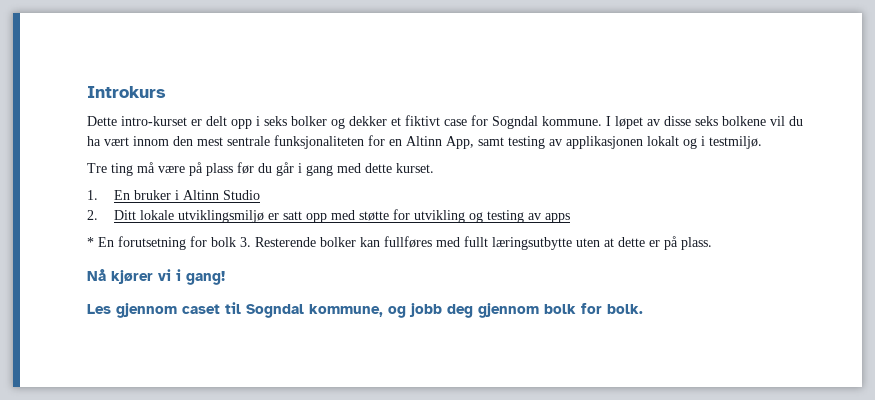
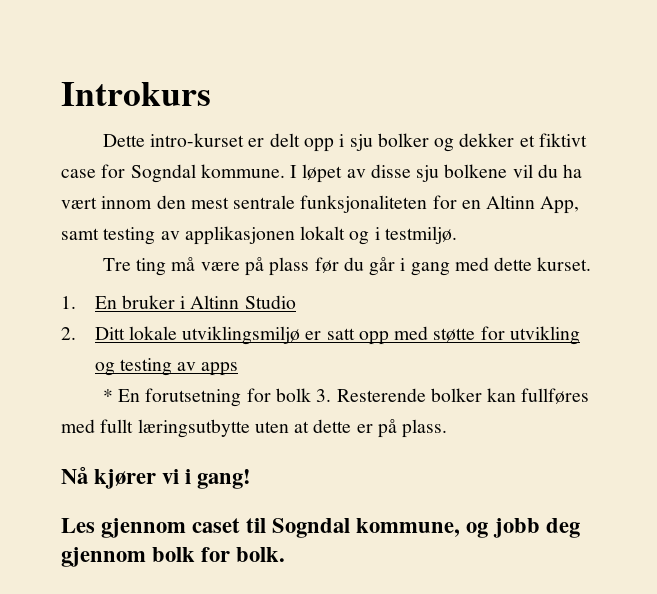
- Dette intro-kurset er delt opp i seks bolker og dekker et fiktivt case for Sogndal kommune.
+ Dette intro-kurset er delt opp i sju bolker og dekker et fiktivt case for Sogndal kommune.
- I løpet av disse seks bolkene vil du ha vært innom den mest sentrale funksjonaliteten for en Altinn App, samt testing av applikasjonen lokalt og i testmiljø.
+ I løpet av disse sju bolkene vil du ha vært innom den mest sentrale funksjonaliteten for en Altinn App, samt testing av applikasjonen lokalt og i testmiljø.

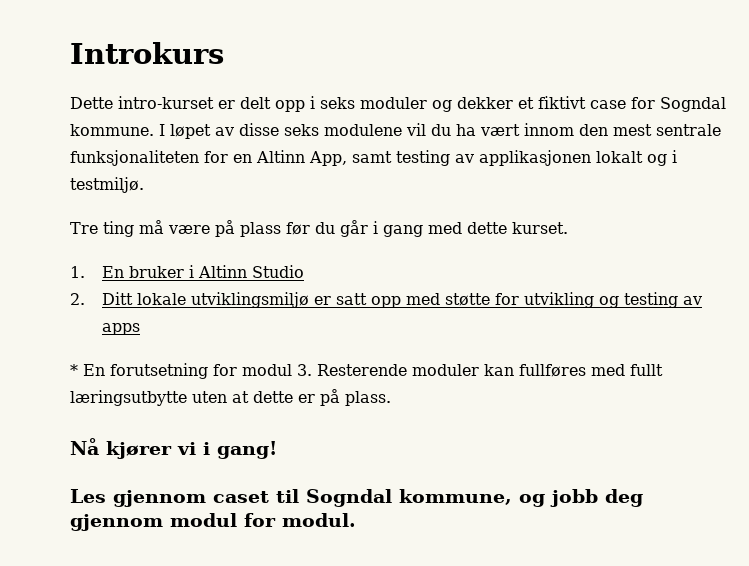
- Dette intro-kurset er delt opp i sju bolker og dekker et fiktivt case for Sogndal kommune.
+ Dette intro-kurset er delt opp i seks moduler og dekker et fiktivt case for Sogndal kommune.
- I løpet av disse sju bolkene vil du ha vært innom den mest sentrale funksjonaliteten for en Altinn App, samt testing av applikasjonen lokalt og i testmiljø.
+ I løpet av disse seks modulene vil du ha vært innom den mest sentrale funksjonaliteten for en Altinn App, samt testing av applikasjonen lokalt og i testmiljø.
- * En forutsetning for bolk 3. Resterende bolker kan fullføres med fullt læringsutbytte uten at dette er på plass.
+ * En forutsetning for modul 3. Resterende moduler kan fullføres med fullt læringsutbytte uten at dette er på plass.
- Les gjennom caset til Sogndal kommune, og jobb deg gjennom bolk for bolk.
+ Les gjennom caset til Sogndal kommune, og jobb deg gjennom modul for modul.

